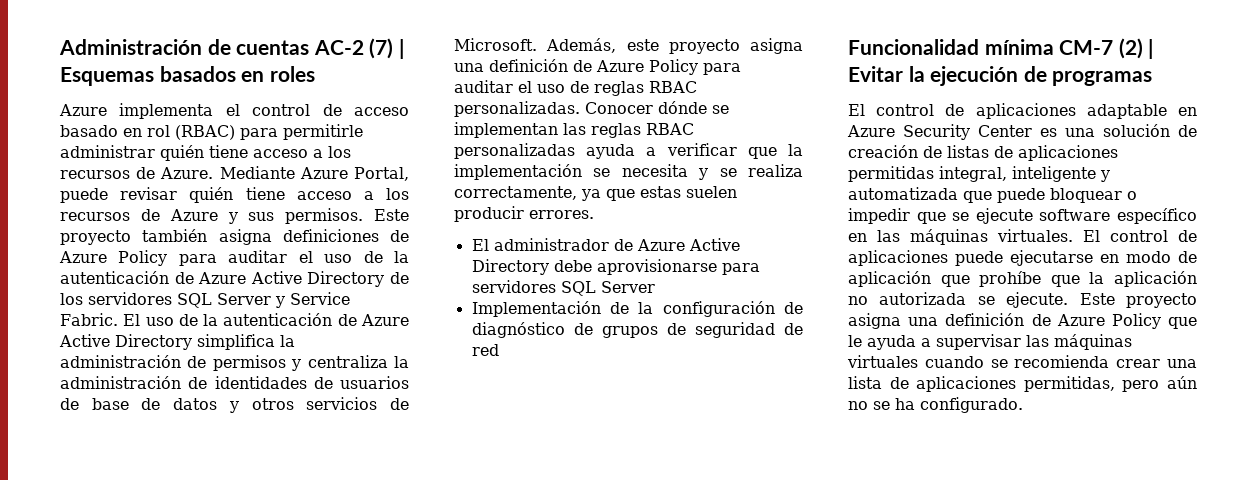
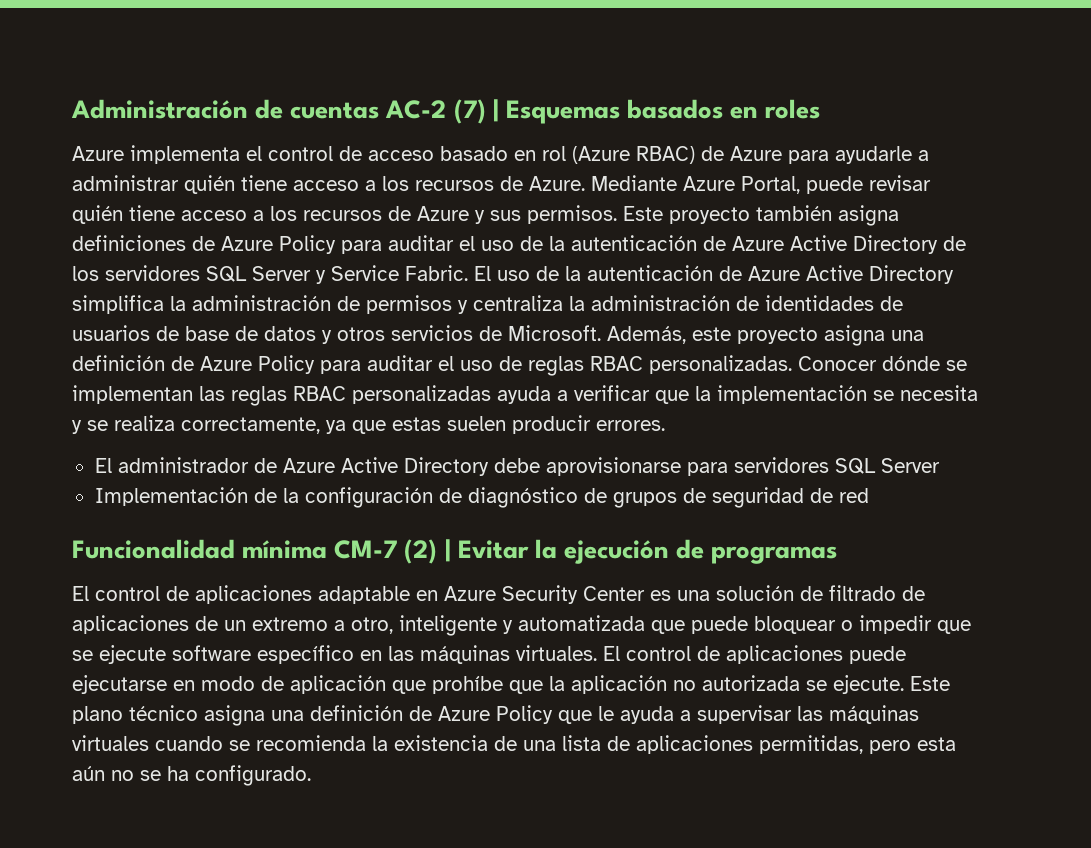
- Azure implementa el control de acceso basado en rol (RBAC) para permitirle administrar quién tiene acceso a los recursos de Azure.
+ Azure implementa el control de acceso basado en rol (Azure RBAC) de Azure para ayudarle a administrar quién tiene acceso a los recursos de Azure.
- El control de aplicaciones adaptable en Azure Security Center es una solución de creación de listas de aplicaciones permitidas integral, inteligente y automatizada que puede bloquear o impedir que se ejecute software específico en las máquinas virtuales.
+ El control de aplicaciones adaptable en Azure Security Center es una solución de filtrado de aplicaciones de un extremo a otro, inteligente y automatizada que puede bloquear o impedir que se ejecute software específico en las máquinas virtuales.
- Este proyecto asigna una definición de Azure Policy que le ayuda a supervisar las máquinas virtuales cuando se recomienda crear una lista de aplicaciones permitidas, pero aún no se ha configurado.
+ Este plano técnico asigna una definición de Azure Policy que le ayuda a supervisar las máquinas virtuales cuando se recomienda la existencia de una lista de aplicaciones permitidas, pero esta aún no se ha configurado.

